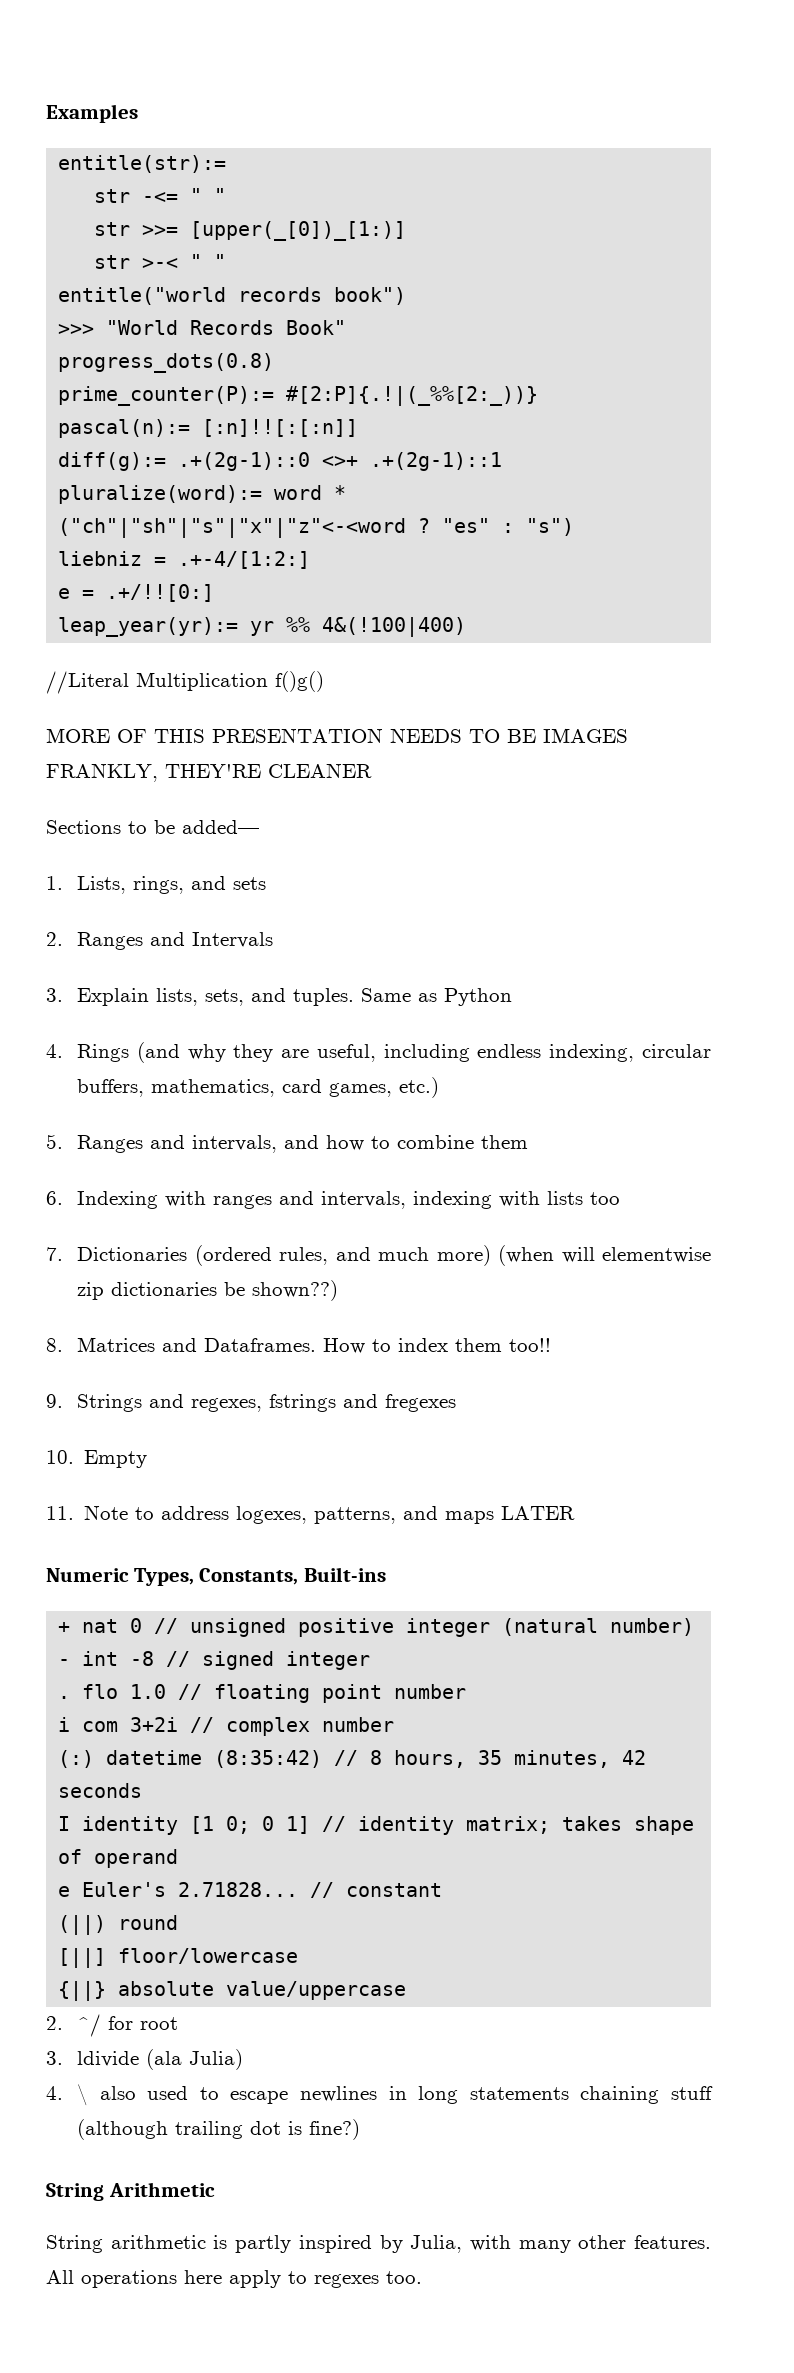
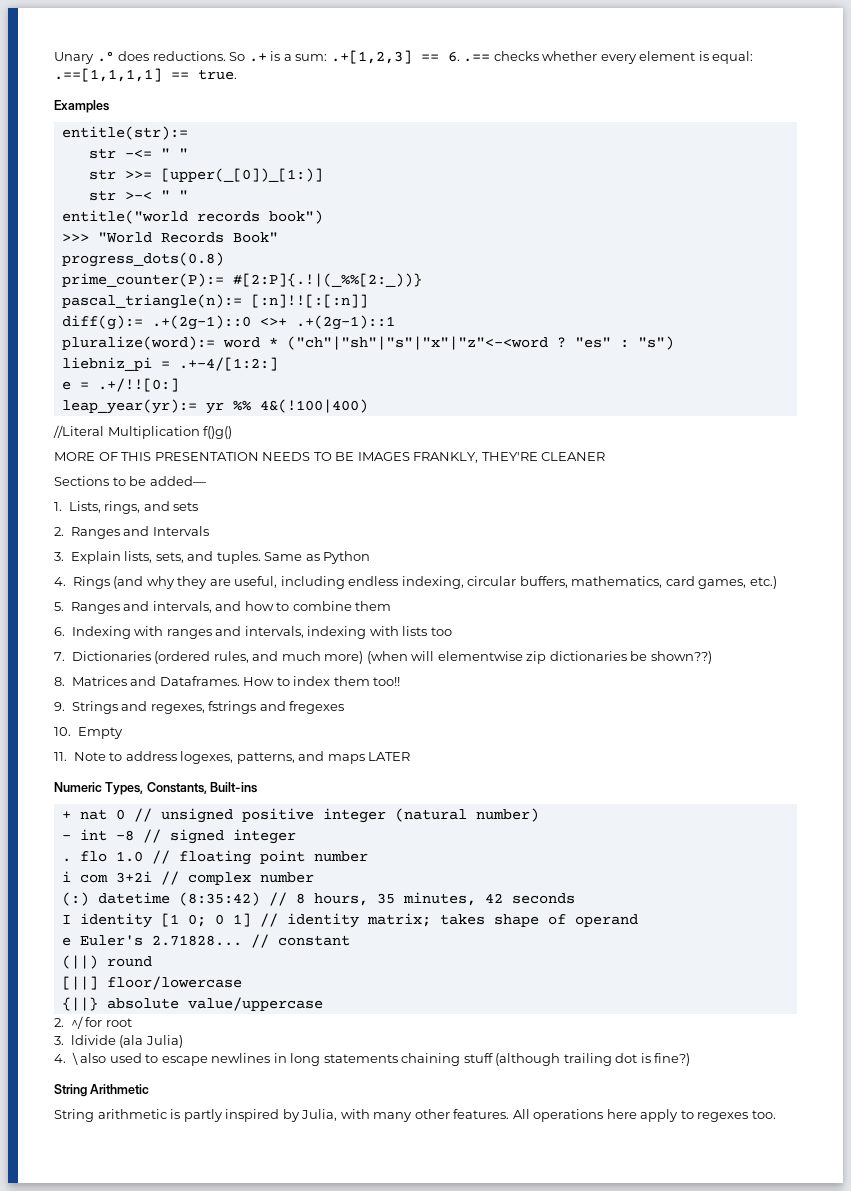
+ Unary .° does reductions. So .+ is a sum: .+[1,2,3] == 6. .== checks whether every element is equal: .==[1,1,1,1] == true.
- pascal(n):= [:n]!![:[:n]]
+ pascal_triangle(n):= [:n]!![:[:n]]
- liebniz = .+-4/[1:2:]
+ liebniz_pi = .+-4/[1:2:]

